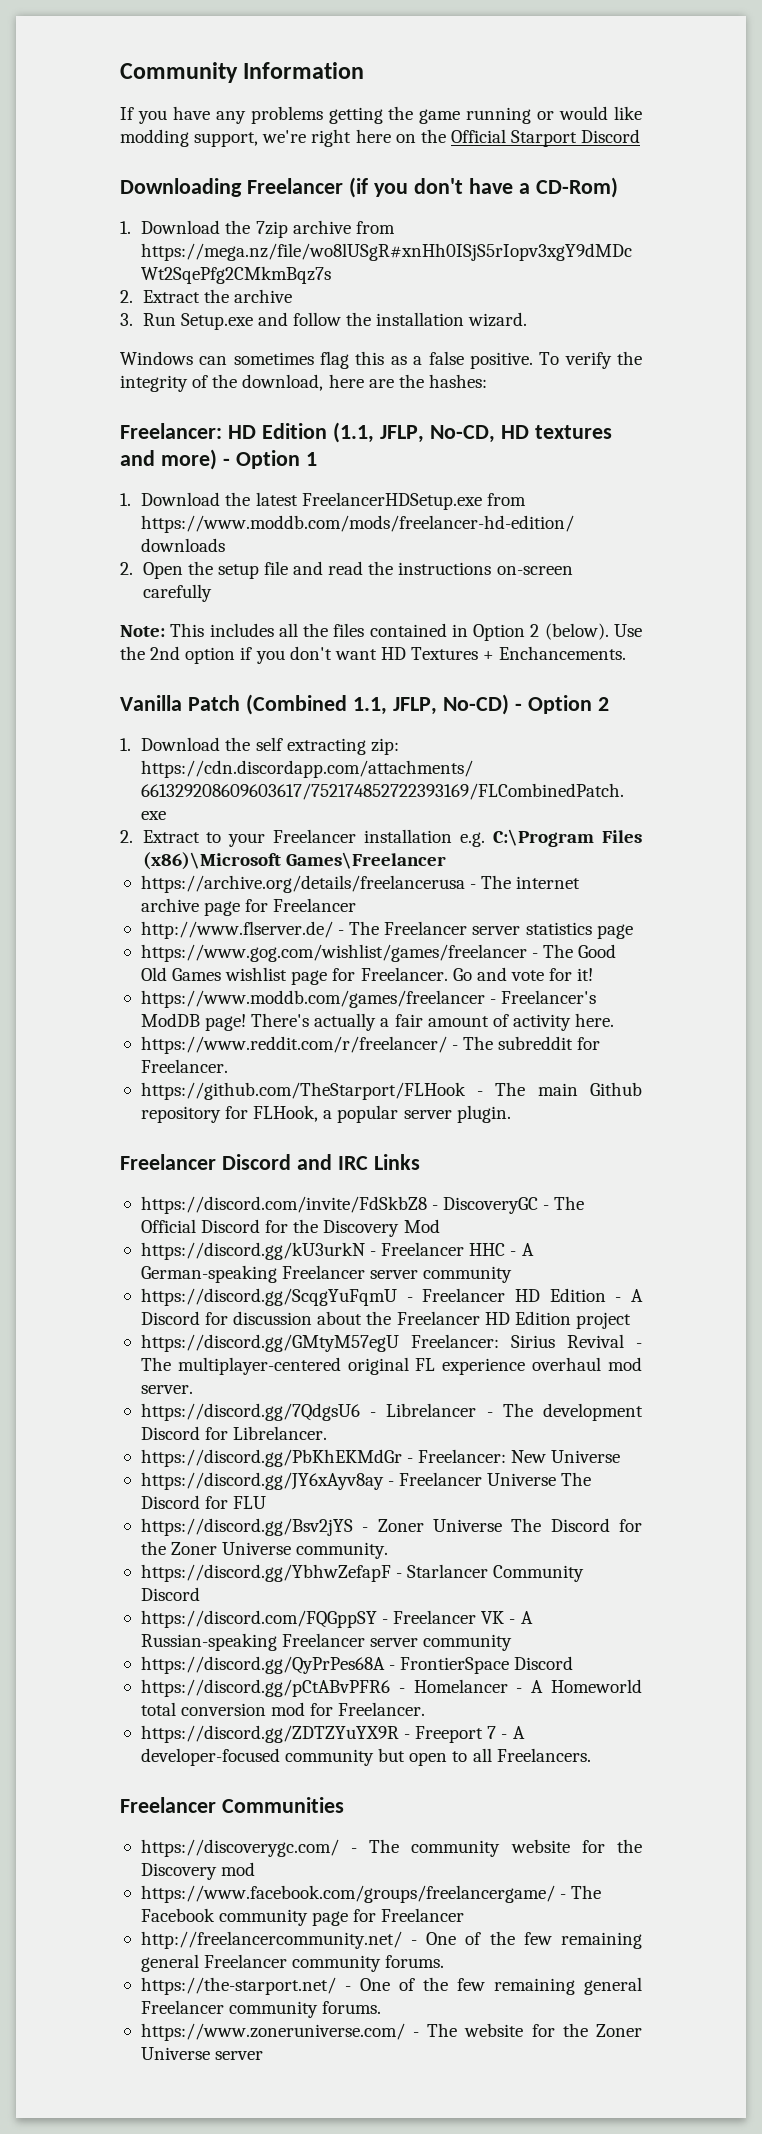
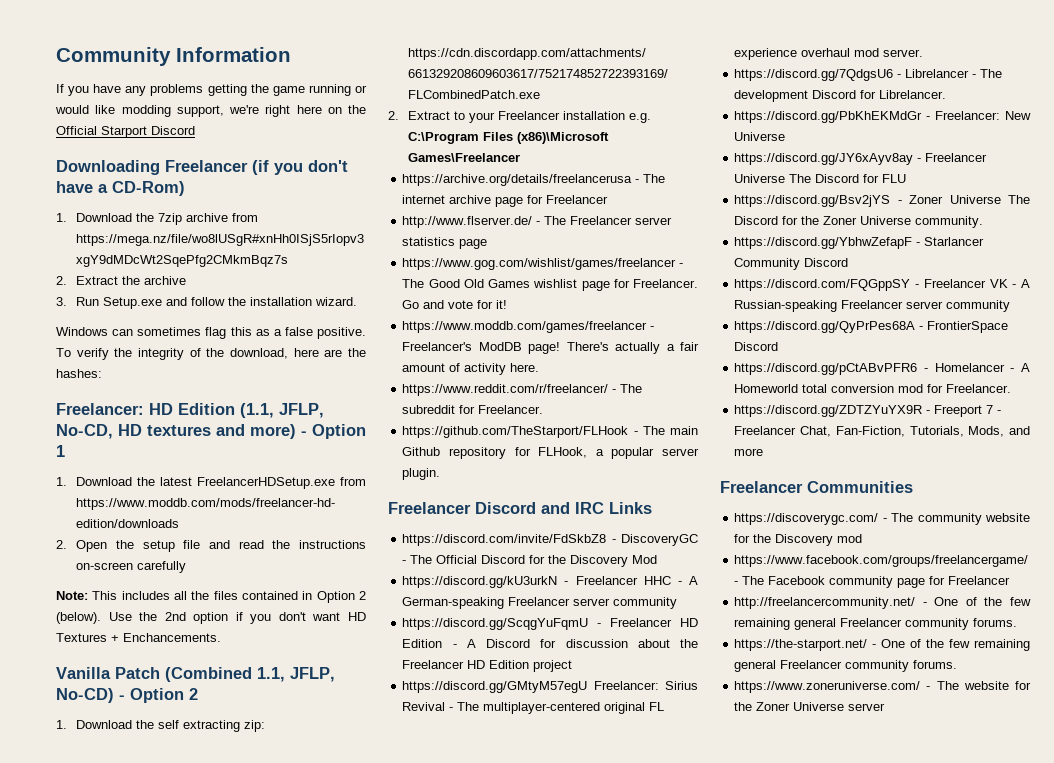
- https://discord.gg/ZDTZYuYX9R - Freeport 7 - A developer-focused community but open to all Freelancers.
+ https://discord.gg/ZDTZYuYX9R - Freeport 7 - Freelancer Chat, Fan-Fiction, Tutorials, Mods, and more

